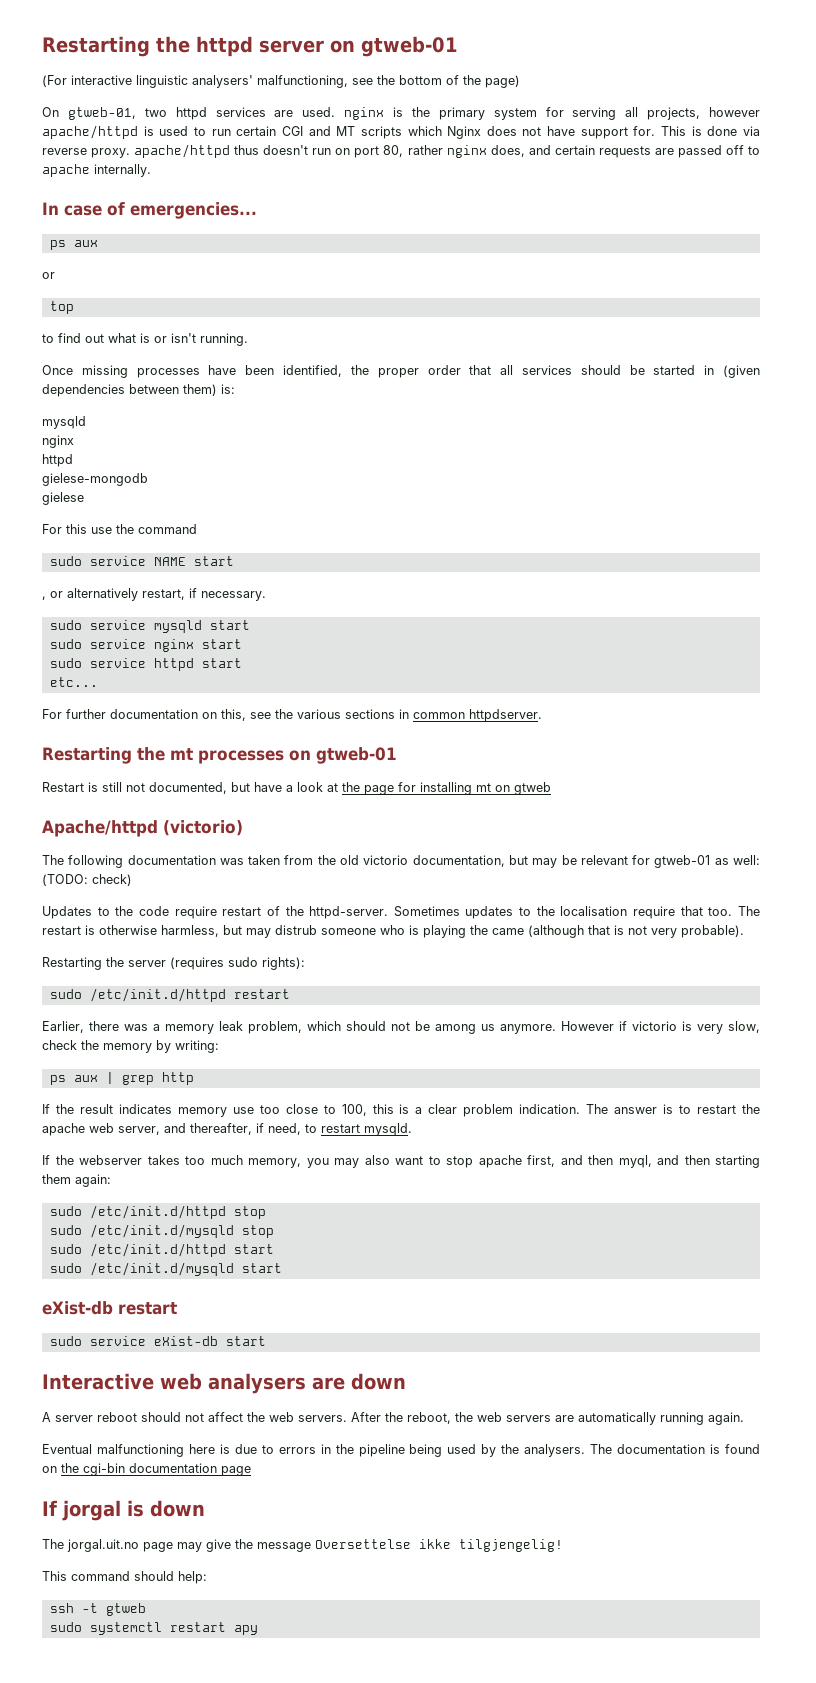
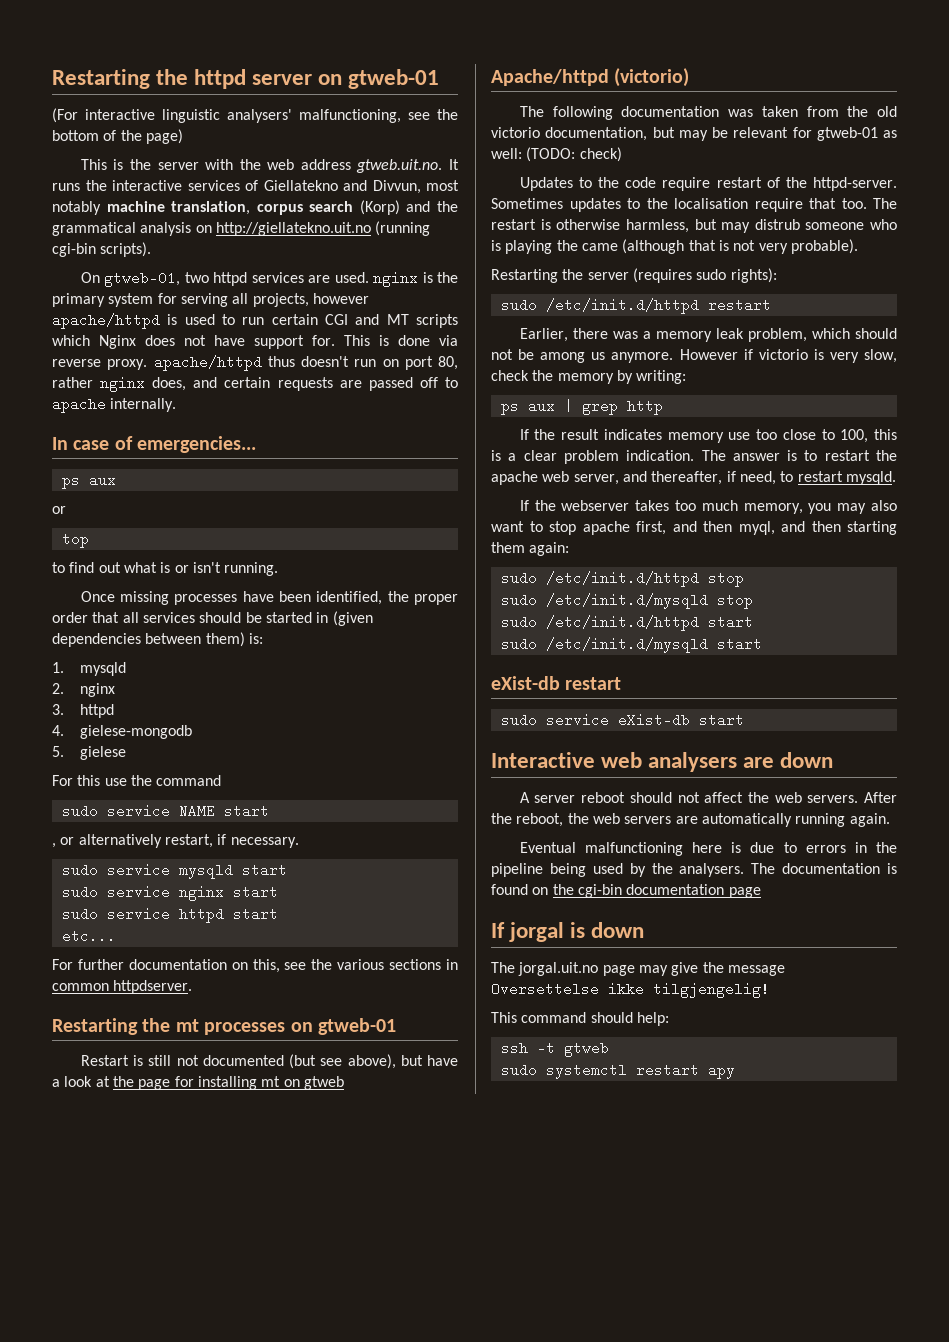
+ This is the server with the web address gtweb.uit.no. It runs the interactive services of Giellatekno and Divvun, most notably machine translation, corpus search (Korp) and the grammatical analysis on http://giellatekno.uit.no (running cgi-bin scripts).
  Once missing processes have been identified, the proper order that all services should be started in (given dependencies between them) is:
- mysqld
- nginx
- httpd
+ 1. mysqld
+ 2. nginx
+ 3. httpd
- gielese-mongodb
+ 4. gielese-mongodb
- gielese
+ 5. gielese
- Restart is still not documented, but have a look at the page for installing mt on gtweb
+ Restart is still not documented (but see above), but have a look at the page for installing mt on gtweb

